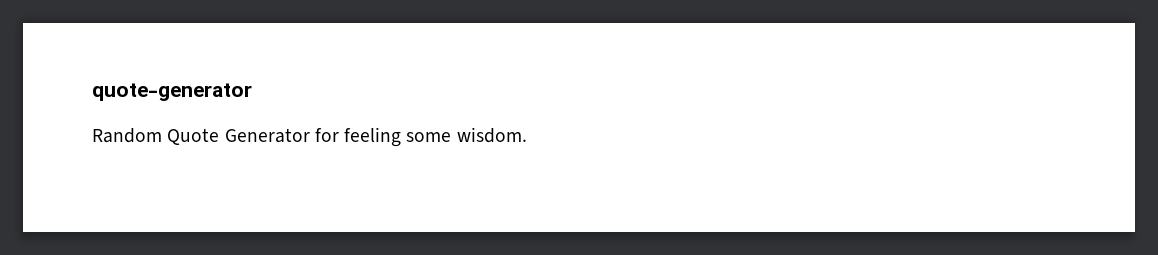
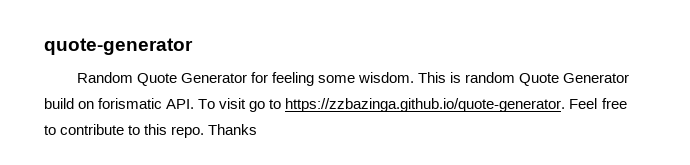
+ This is random Quote Generator build on forismatic API. To visit go to https://zzbazinga.github.io/quote-generator. Feel free to contribute to this repo. Thanks

